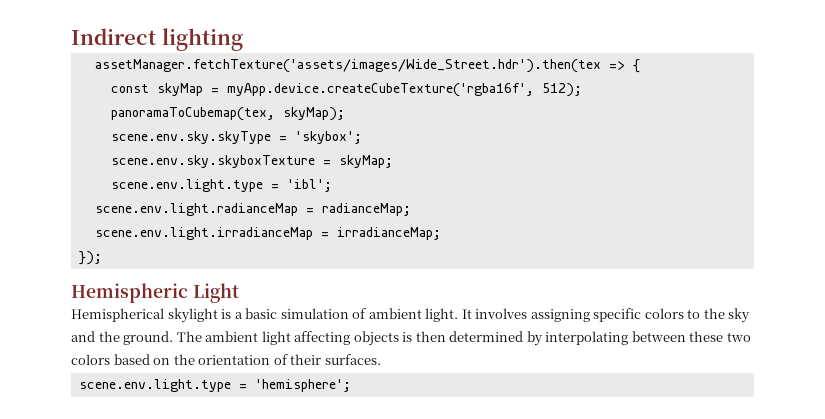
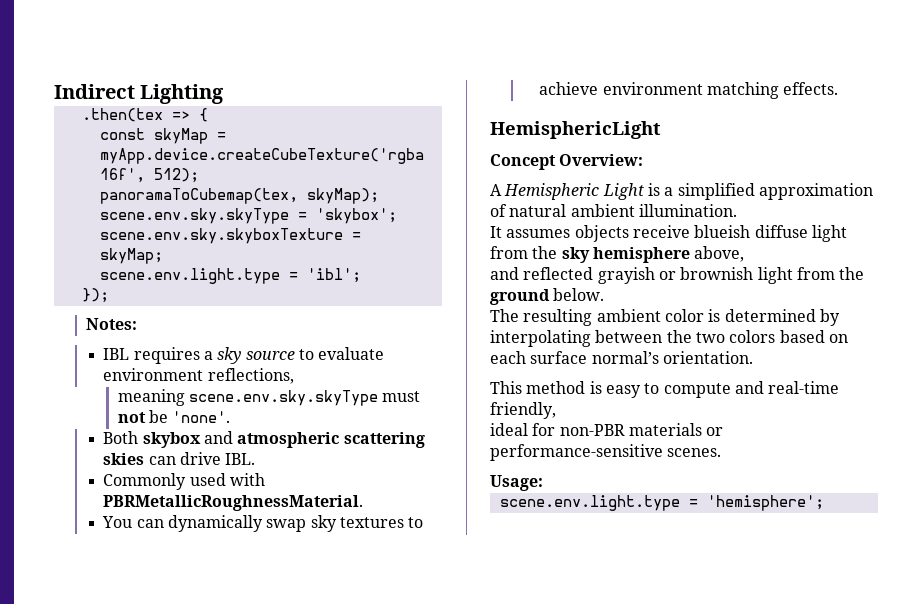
- Indirect lighting
- assetManager.fetchTexture('assets/images/Wide_Street.hdr').then(tex => {
+ Indirect Lighting
+ .then(tex => {
- scene.env.light.radianceMap = radianceMap;
- scene.env.light.irradianceMap = irradianceMap;
  });
- Hemispheric Light
- Hemispherical skylight is a basic simulation of ambient light. It involves assigning specific colors to the sky and the ground. The ambient light affecting objects is then determined by interpolating between these two colors based on the orientation of their surfaces.
+ Notes:
+ IBL requires a sky source to evaluate environment reflections,
+ meaning scene.env.sky.skyType must not be 'none'.
+ Both skybox and atmospheric scattering skies can drive IBL.
+ Commonly used with PBRMetallicRoughnessMaterial.
+ You can dynamically swap sky textures to achieve environment matching effects.
+ HemisphericLight
+ Concept Overview:
+ A Hemispheric Light is a simplified approximation of natural ambient illumination.
+ It assumes objects receive blueish diffuse light from the sky hemisphere above,
+ and reflected grayish or brownish light from the ground below.
+ The resulting ambient color is determined by interpolating between the two colors based on each surface normal’s orientation.
+ This method is easy to compute and real‑time friendly,
+ ideal for non‑PBR materials or performance‑sensitive scenes.
+ Usage:

